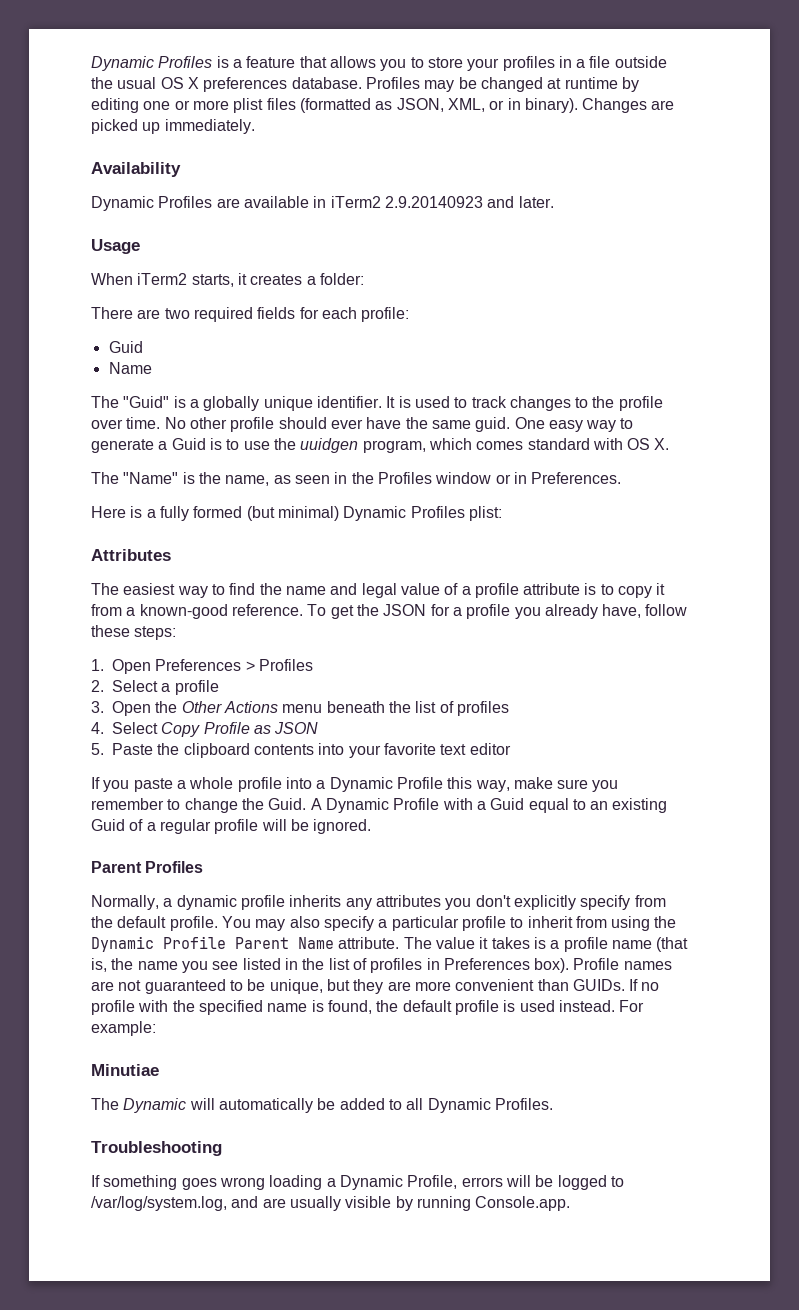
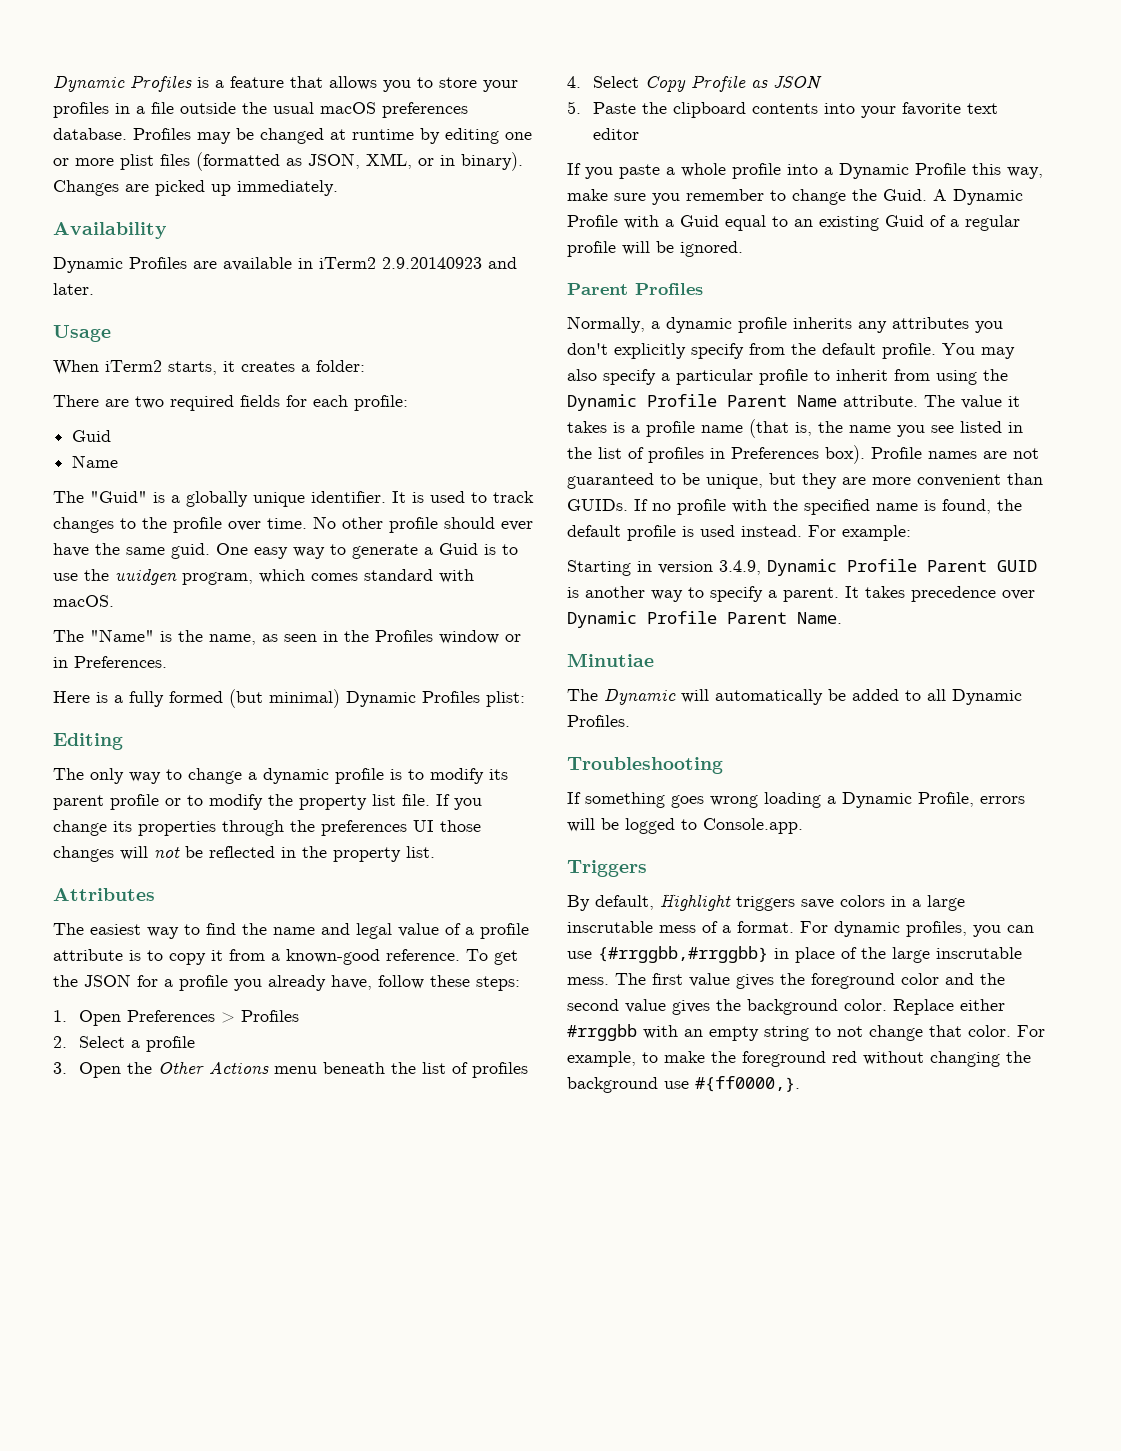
- Dynamic Profiles is a feature that allows you to store your profiles in a file outside the usual OS X preferences database.
+ Dynamic Profiles is a feature that allows you to store your profiles in a file outside the usual macOS preferences database.
- One easy way to generate a Guid is to use the uuidgen program, which comes standard with OS X.
+ One easy way to generate a Guid is to use the uuidgen program, which comes standard with macOS.
+ Editing
+ The only way to change a dynamic profile is to modify its parent profile or to modify the property list file. If you change its properties through the preferences UI those changes will not be reflected in the property list.
+ Starting in version 3.4.9, Dynamic Profile Parent GUID is another way to specify a parent. It takes precedence over Dynamic Profile Parent Name.
- If something goes wrong loading a Dynamic Profile, errors will be logged to /var/log/system.log, and are usually visible by running Console.app.
+ If something goes wrong loading a Dynamic Profile, errors will be logged to Console.app.
+ Triggers
+ By default, Highlight triggers save colors in a large inscrutable mess of a format. For dynamic profiles, you can use {#rrggbb,#rrggbb} in place of the large inscrutable mess. The first value gives the foreground color and the second value gives the background color. Replace either #rrggbb with an empty string to not change that color. For example, to make the foreground red without changing the background use #{ff0000,}.

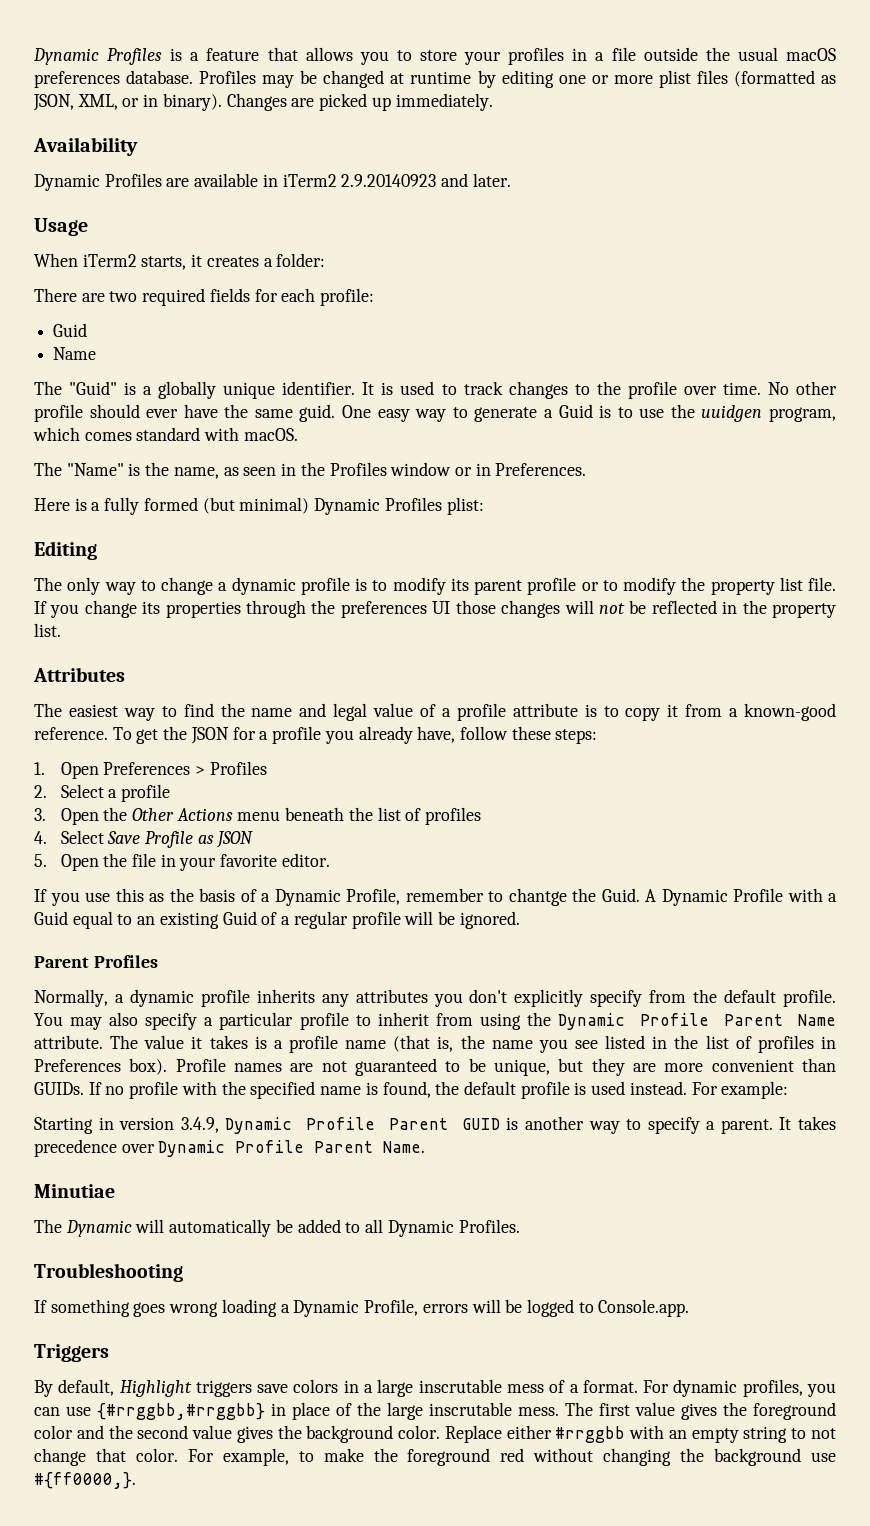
- 4. Select Copy Profile as JSON
+ 4. Select Save Profile as JSON
- 5. Paste the clipboard contents into your favorite text editor
- If you paste a whole profile into a Dynamic Profile this way, make sure you remember to change the Guid.
+ 5. Open the file in your favorite editor.
+ If you use this as the basis of a Dynamic Profile, remember to chantge the Guid.

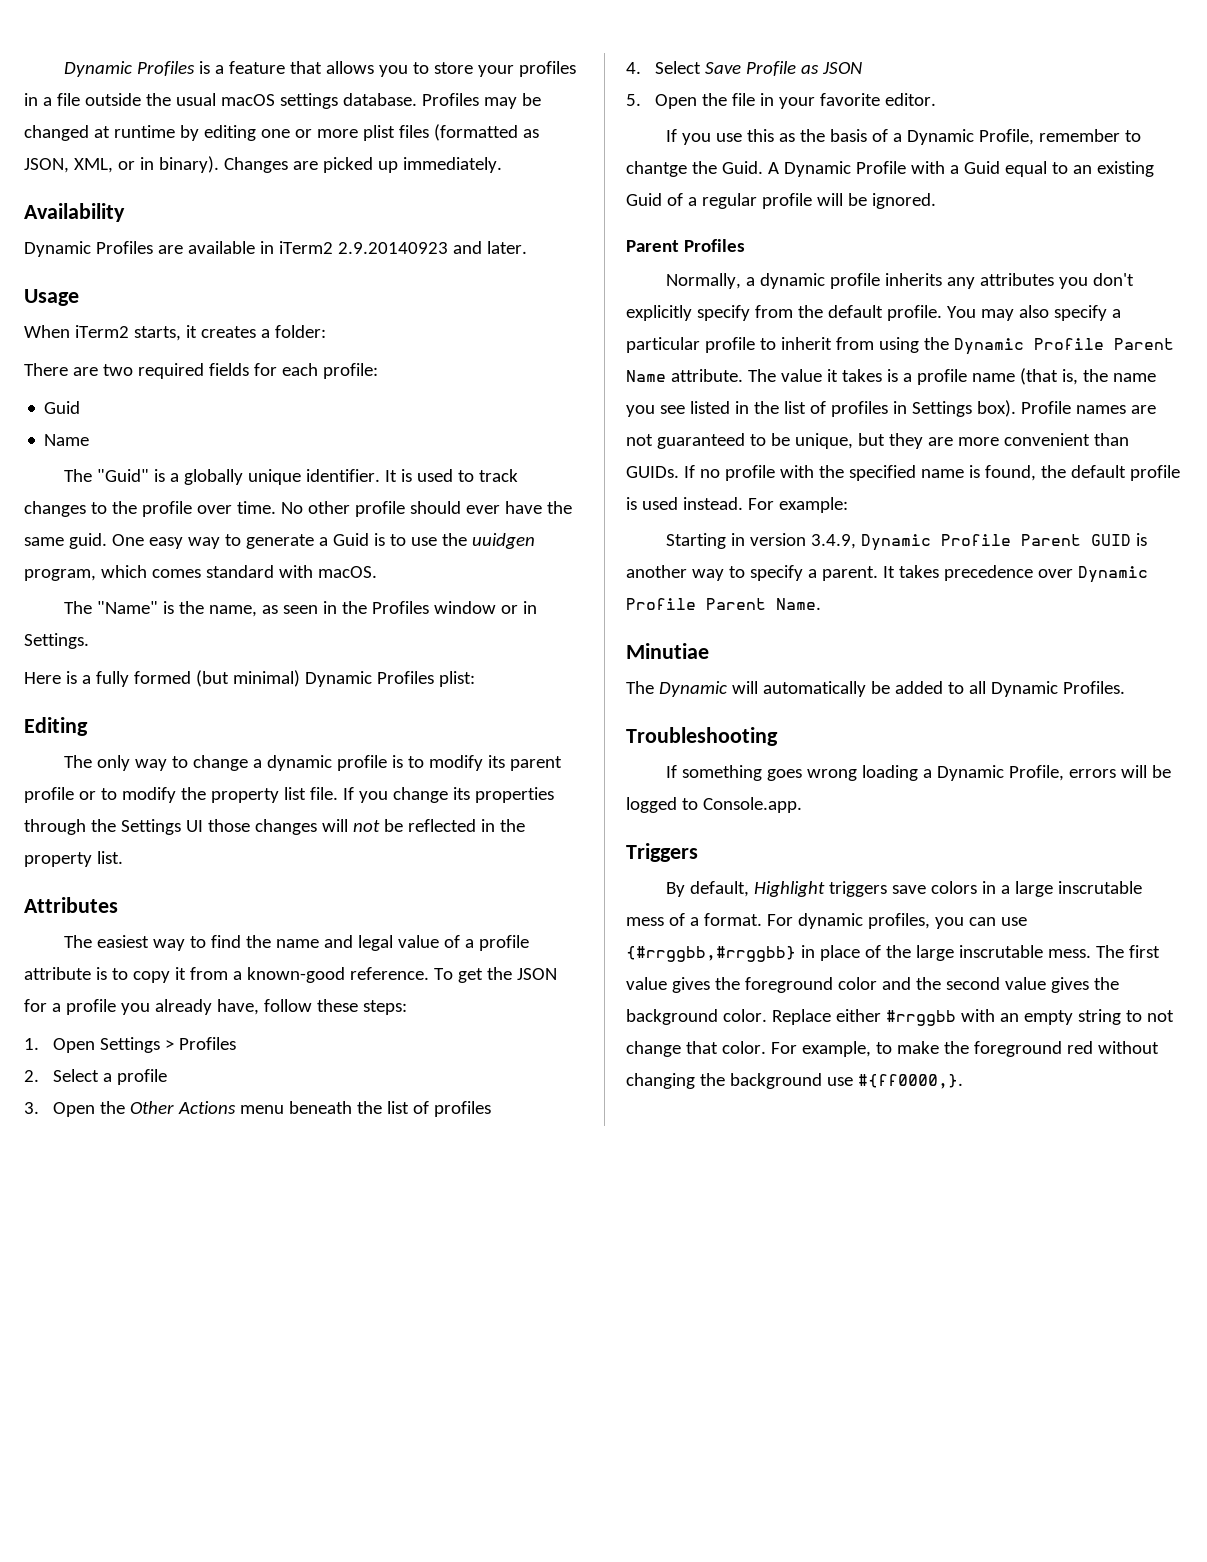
- Dynamic Profiles is a feature that allows you to store your profiles in a file outside the usual macOS preferences database.
+ Dynamic Profiles is a feature that allows you to store your profiles in a file outside the usual macOS settings database.
- The "Name" is the name, as seen in the Profiles window or in Preferences.
+ The "Name" is the name, as seen in the Profiles window or in Settings.
- If you change its properties through the preferences UI those changes will not be reflected in the property list.
+ If you change its properties through the Settings UI those changes will not be reflected in the property list.
- 1. Open Preferences > Profiles
+ 1. Open Settings > Profiles
- The value it takes is a profile name (that is, the name you see listed in the list of profiles in Preferences box).
+ The value it takes is a profile name (that is, the name you see listed in the list of profiles in Settings box).

